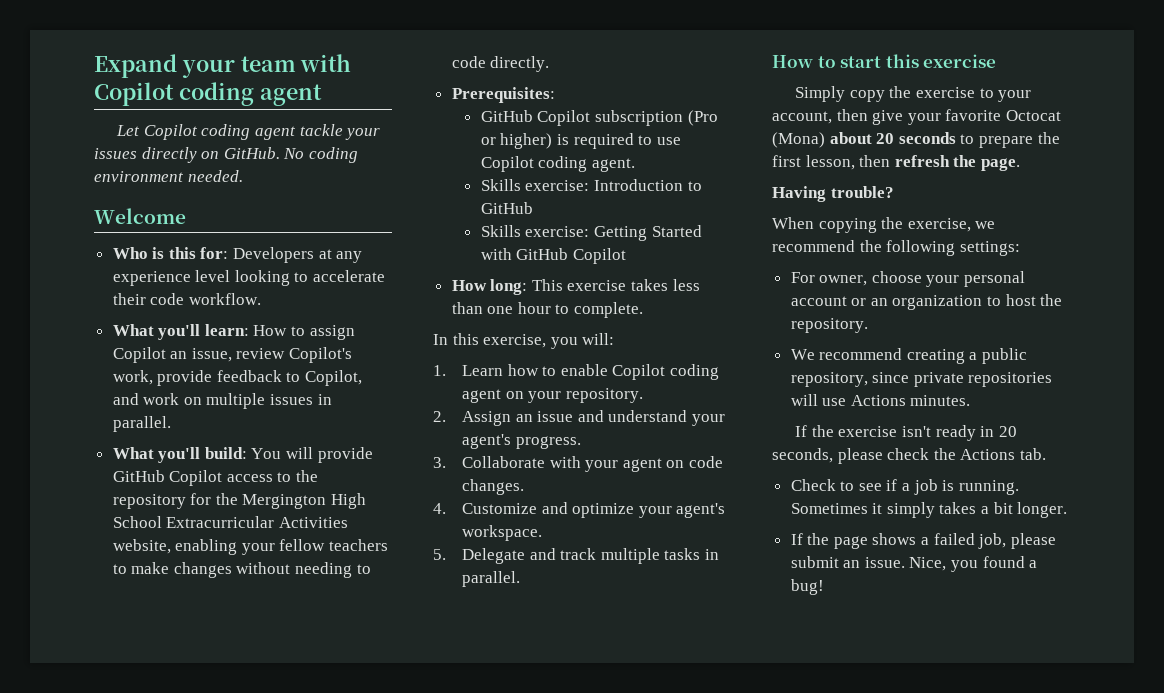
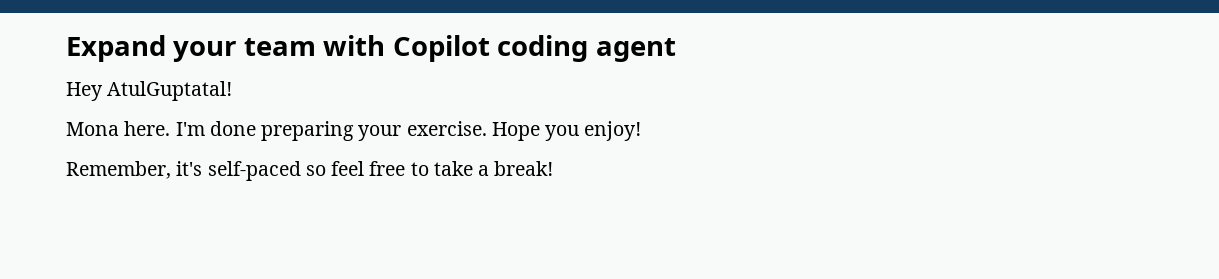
- Let Copilot coding agent tackle your issues directly on GitHub. No coding environment needed.
- Welcome
- Who is this for: Developers at any experience level looking to accelerate their code workflow.
- What you'll learn: How to assign Copilot an issue, review Copilot's work, provide feedback to Copilot, and work on multiple issues in parallel.
- What you'll build: You will provide GitHub Copilot access to the repository for the Mergington High School Extracurricular Activities website, enabling your fellow teachers to make changes without needing to code directly.
- Prerequisites:
- GitHub Copilot subscription (Pro or higher) is required to use Copilot coding agent.
- Skills exercise: Introduction to GitHub
- Skills exercise: Getting Started with GitHub Copilot
- How long: This exercise takes less than one hour to complete.
- In this exercise, you will:
- 1. Learn how to enable Copilot coding agent on your repository.
- 2. Assign an issue and understand your agent's progress.
- 3. Collaborate with your agent on code changes.
- 4. Customize and optimize your agent's workspace.
- 5. Delegate and track multiple tasks in parallel.
- How to start this exercise
- Simply copy the exercise to your account, then give your favorite Octocat (Mona) about 20 seconds to prepare the first lesson, then refresh the page.
- Having trouble?
- When copying the exercise, we recommend the following settings:
- For owner, choose your personal account or an organization to host the repository.
- We recommend creating a public repository, since private repositories will use Actions minutes.
- If the exercise isn't ready in 20 seconds, please check the Actions tab.
- Check to see if a job is running. Sometimes it simply takes a bit longer.
- If the page shows a failed job, please submit an issue. Nice, you found a bug!
+ Hey AtulGuptatal!
+ Mona here. I'm done preparing your exercise. Hope you enjoy!
+ Remember, it's self-paced so feel free to take a break!

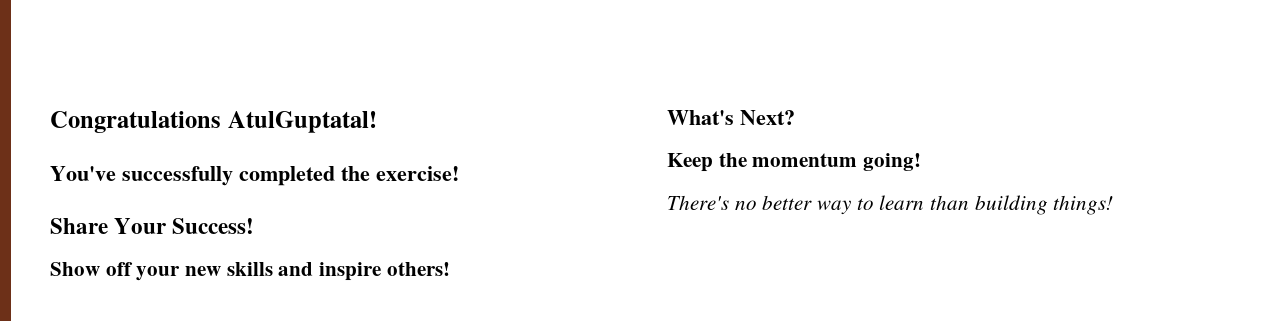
- Expand your team with Copilot coding agent
- Hey AtulGuptatal!
- Mona here. I'm done preparing your exercise. Hope you enjoy!
- Remember, it's self-paced so feel free to take a break!
+ Congratulations AtulGuptatal!
+ You've successfully completed the exercise!
+ Share Your Success!
+ Show off your new skills and inspire others!
+ What's Next?
+ Keep the momentum going!
+ There's no better way to learn than building things!

